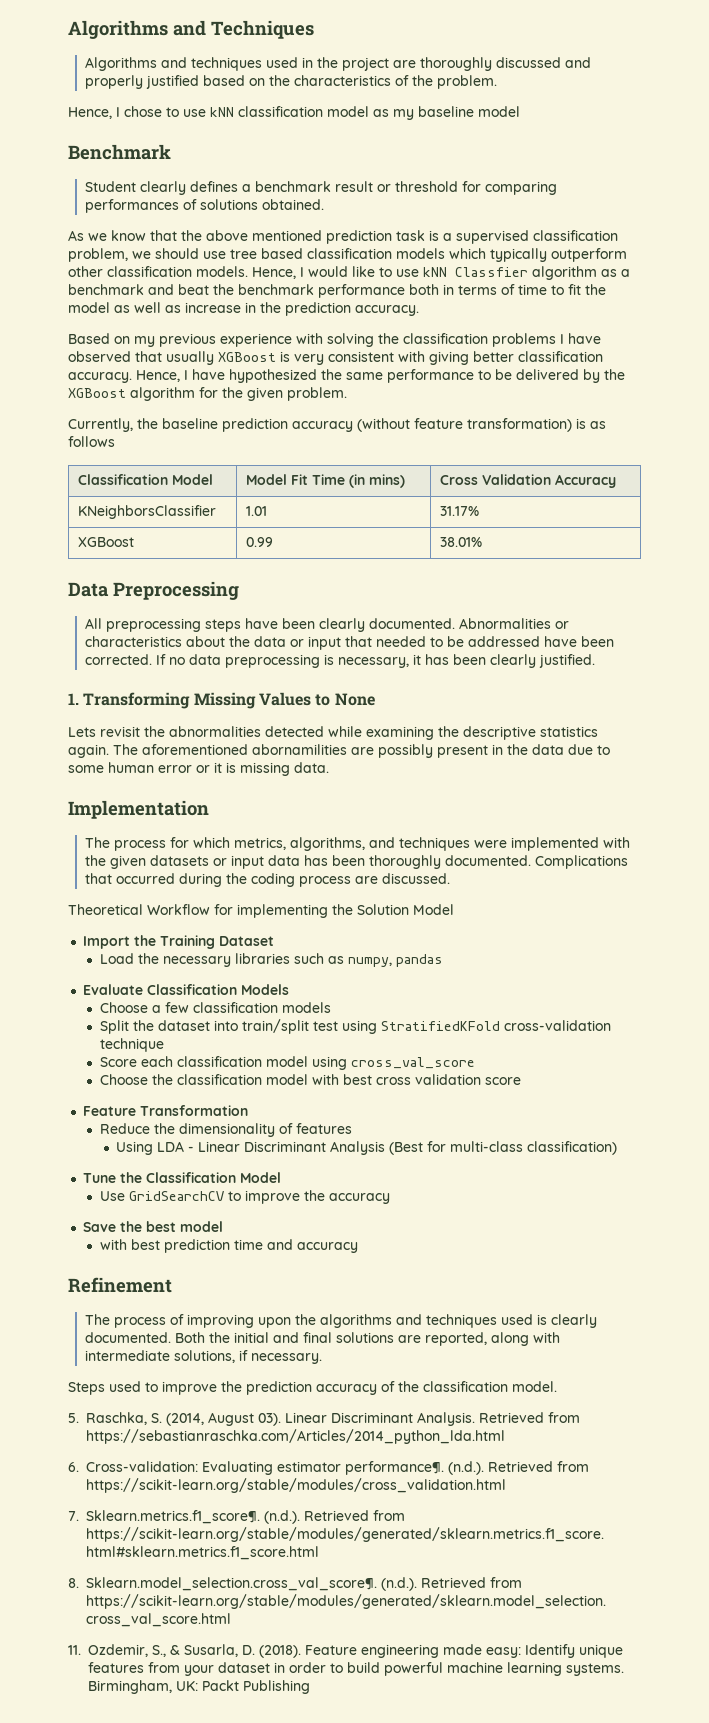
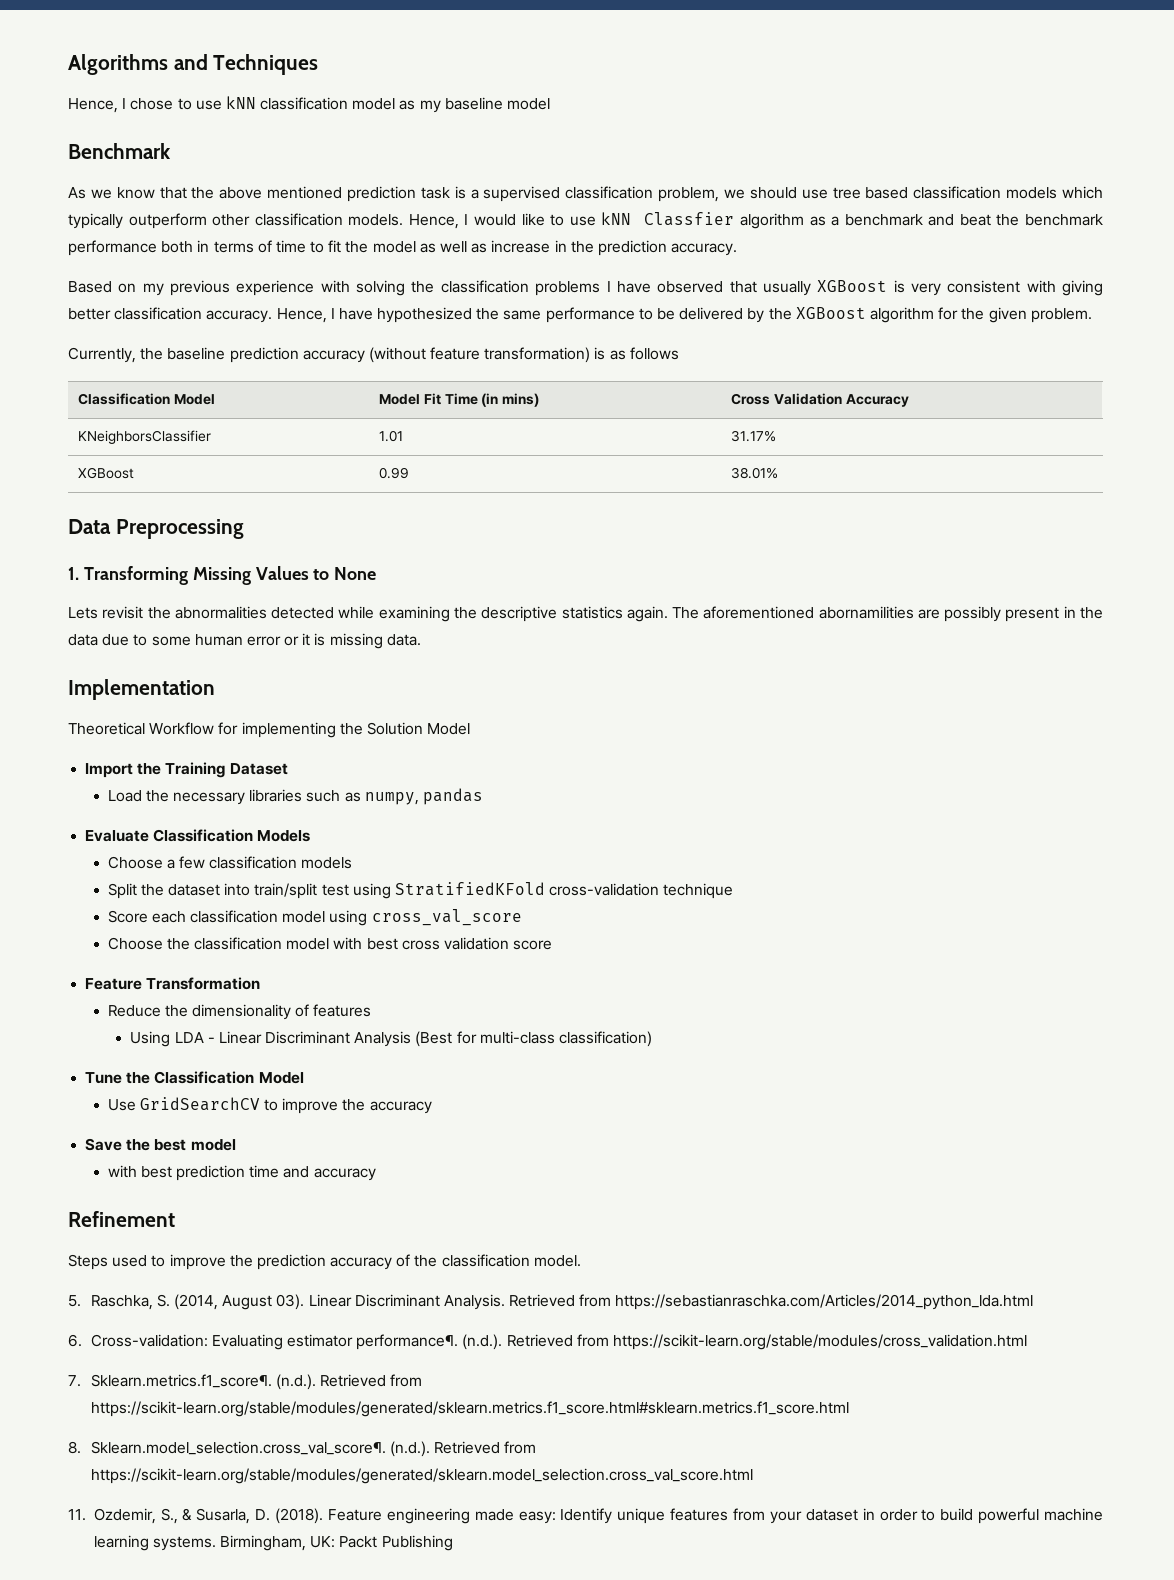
- Algorithms and techniques used in the project are thoroughly discussed and properly justified based on the characteristics of the problem.
- Student clearly defines a benchmark result or threshold for comparing performances of solutions obtained.
- All preprocessing steps have been clearly documented. Abnormalities or characteristics about the data or input that needed to be addressed have been corrected. If no data preprocessing is necessary, it has been clearly justified.
- The process for which metrics, algorithms, and techniques were implemented with the given datasets or input data has been thoroughly documented. Complications that occurred during the coding process are discussed.
- The process of improving upon the algorithms and techniques used is clearly documented. Both the initial and final solutions are reported, along with intermediate solutions, if necessary.

